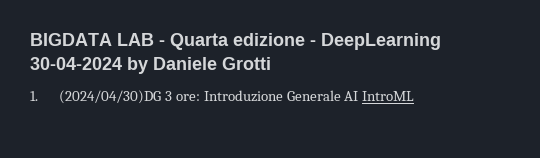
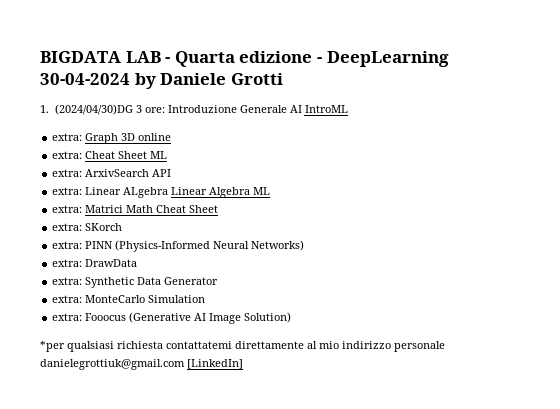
+ extra: Graph 3D online
+ extra: Cheat Sheet ML
+ extra: ArxivSearch API
+ extra: Linear ALgebra Linear Algebra ML
+ extra: Matrici Math Cheat Sheet
+ extra: SKorch
+ extra: PINN (Physics-Informed Neural Networks)
+ extra: DrawData
+ extra: Synthetic Data Generator
+ extra: MonteCarlo Simulation
+ extra: Fooocus (Generative AI Image Solution)
+ *per qualsiasi richiesta contattatemi direttamente al mio indirizzo personale danielegrottiuk@gmail.com [LinkedIn]

